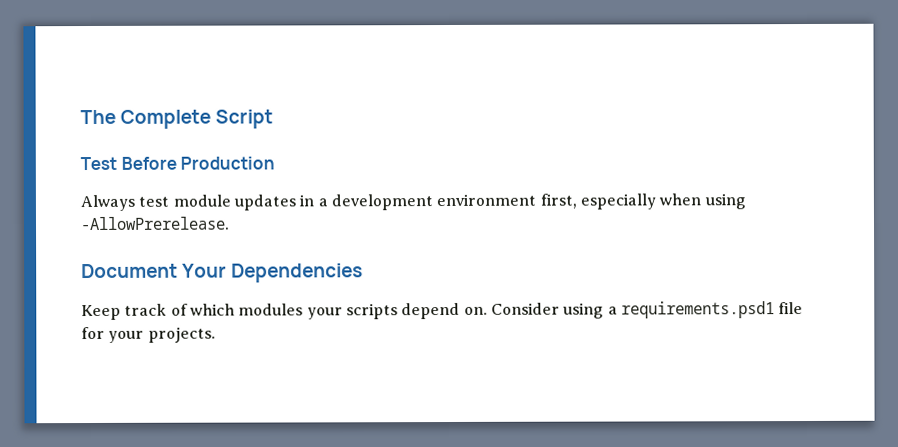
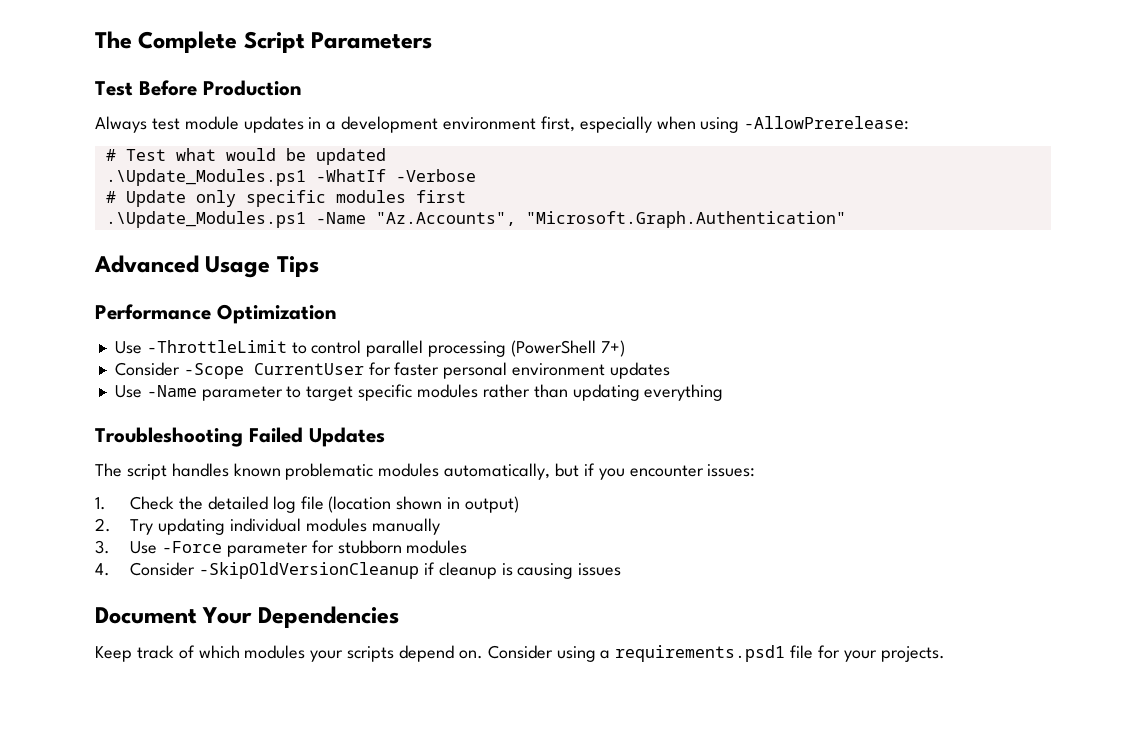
- The Complete Script
+ The Complete Script Parameters
- Always test module updates in a development environment first, especially when using -AllowPrerelease.
+ Always test module updates in a development environment first, especially when using -AllowPrerelease:
+ # Test what would be updated
+ .\Update_Modules.ps1 -WhatIf -Verbose
+ # Update only specific modules first
+ .\Update_Modules.ps1 -Name "Az.Accounts", "Microsoft.Graph.Authentication"
+ Advanced Usage Tips
+ Performance Optimization
+ Use -ThrottleLimit to control parallel processing (PowerShell 7+)
+ Consider -Scope CurrentUser for faster personal environment updates
+ Use -Name parameter to target specific modules rather than updating everything
+ Troubleshooting Failed Updates
+ The script handles known problematic modules automatically, but if you encounter issues:
+ 1. Check the detailed log file (location shown in output)
+ 2. Try updating individual modules manually
+ 3. Use -Force parameter for stubborn modules
+ 4. Consider -SkipOldVersionCleanup if cleanup is causing issues

